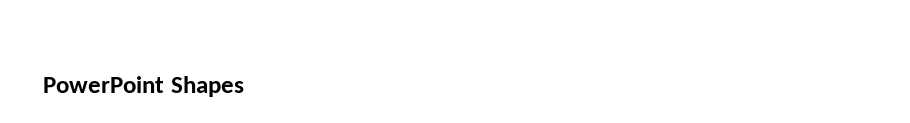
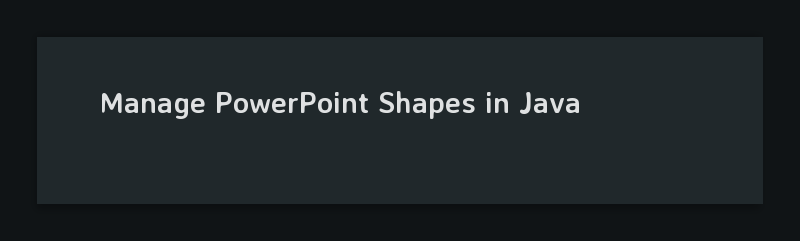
- PowerPoint Shapes
+ Manage PowerPoint Shapes in Java

